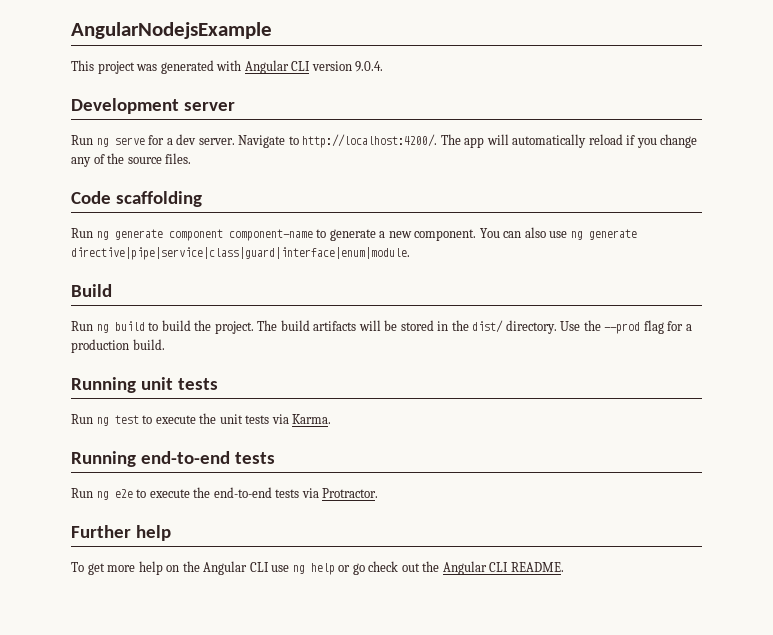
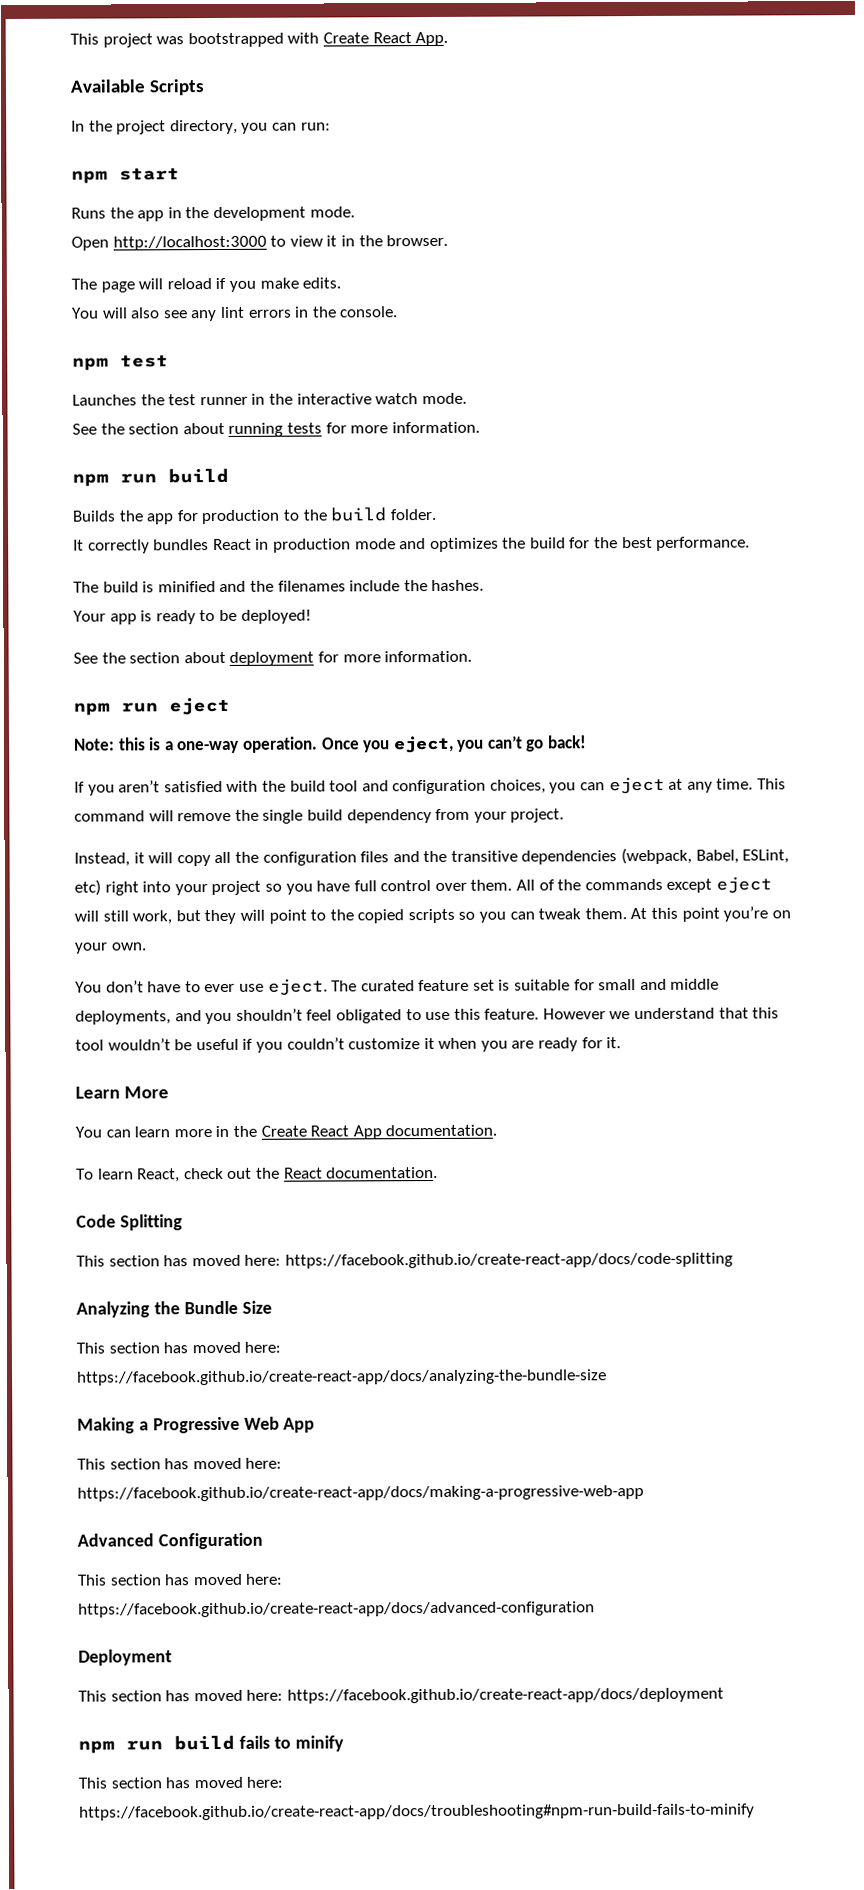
- AngularNodejsExample
- This project was generated with Angular CLI version 9.0.4.
- Development server
- Run ng serve for a dev server. Navigate to http://localhost:4200/. The app will automatically reload if you change any of the source files.
- Code scaffolding
- Run ng generate component component-name to generate a new component. You can also use ng generate directive|pipe|service|class|guard|interface|enum|module.
- Build
- Run ng build to build the project. The build artifacts will be stored in the dist/ directory. Use the --prod flag for a production build.
- Running unit tests
- Run ng test to execute the unit tests via Karma.
- Running end-to-end tests
- Run ng e2e to execute the end-to-end tests via Protractor.
- Further help
- To get more help on the Angular CLI use ng help or go check out the Angular CLI README.
+ This project was bootstrapped with Create React App.
+ Available Scripts
+ In the project directory, you can run:
+ npm start
+ Runs the app in the development mode.
+ Open http://localhost:3000 to view it in the browser.
+ The page will reload if you make edits.
+ You will also see any lint errors in the console.
+ npm test
+ Launches the test runner in the interactive watch mode.
+ See the section about running tests for more information.
+ npm run build
+ Builds the app for production to the build folder.
+ It correctly bundles React in production mode and optimizes the build for the best performance.
+ The build is minified and the filenames include the hashes.
+ Your app is ready to be deployed!
+ See the section about deployment for more information.
+ npm run eject
+ Note: this is a one-way operation. Once you eject, you can’t go back!
+ If you aren’t satisfied with the build tool and configuration choices, you can eject at any time. This command will remove the single build dependency from your project.
+ Instead, it will copy all the configuration files and the transitive dependencies (webpack, Babel, ESLint, etc) right into your project so you have full control over them. All of the commands except eject will still work, but they will point to the copied scripts so you can tweak them. At this point you’re on your own.
+ You don’t have to ever use eject. The curated feature set is suitable for small and middle deployments, and you shouldn’t feel obligated to use this feature. However we understand that this tool wouldn’t be useful if you couldn’t customize it when you are ready for it.
+ Learn More
+ You can learn more in the Create React App documentation.
+ To learn React, check out the React documentation.
+ Code Splitting
+ This section has moved here: https://facebook.github.io/create-react-app/docs/code-splitting
+ Analyzing the Bundle Size
+ This section has moved here: https://facebook.github.io/create-react-app/docs/analyzing-the-bundle-size
+ Making a Progressive Web App
+ This section has moved here: https://facebook.github.io/create-react-app/docs/making-a-progressive-web-app
+ Advanced Configuration
+ This section has moved here: https://facebook.github.io/create-react-app/docs/advanced-configuration
+ Deployment
+ This section has moved here: https://facebook.github.io/create-react-app/docs/deployment
+ npm run build fails to minify
+ This section has moved here: https://facebook.github.io/create-react-app/docs/troubleshooting#npm-run-build-fails-to-minify

